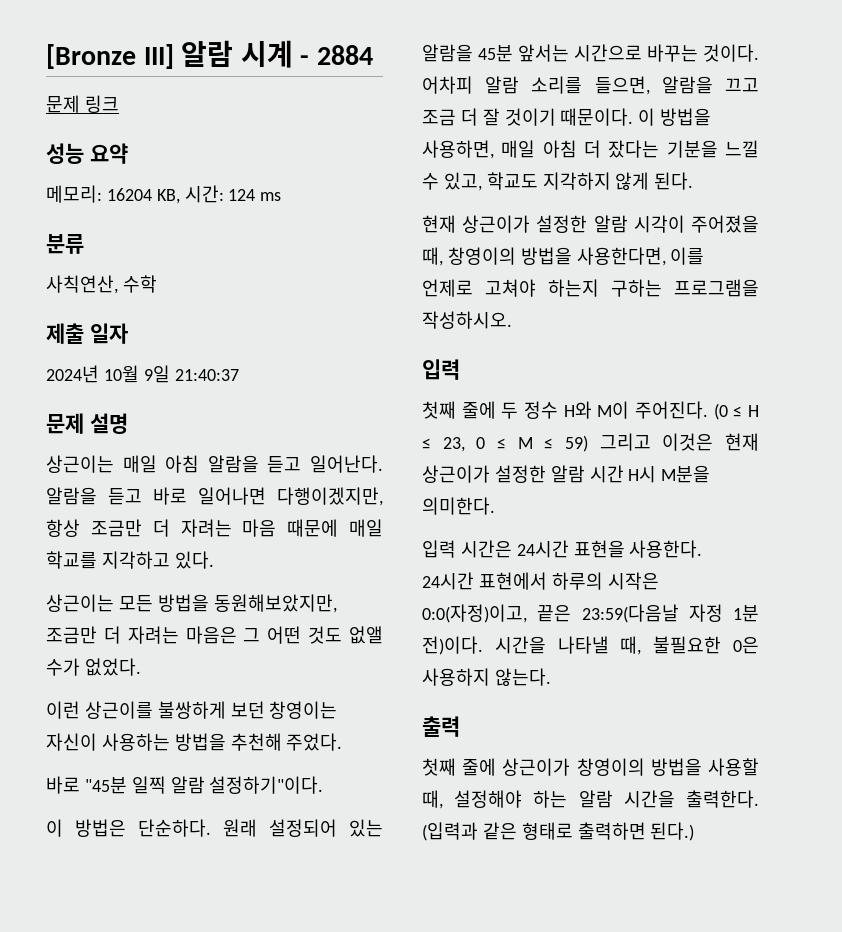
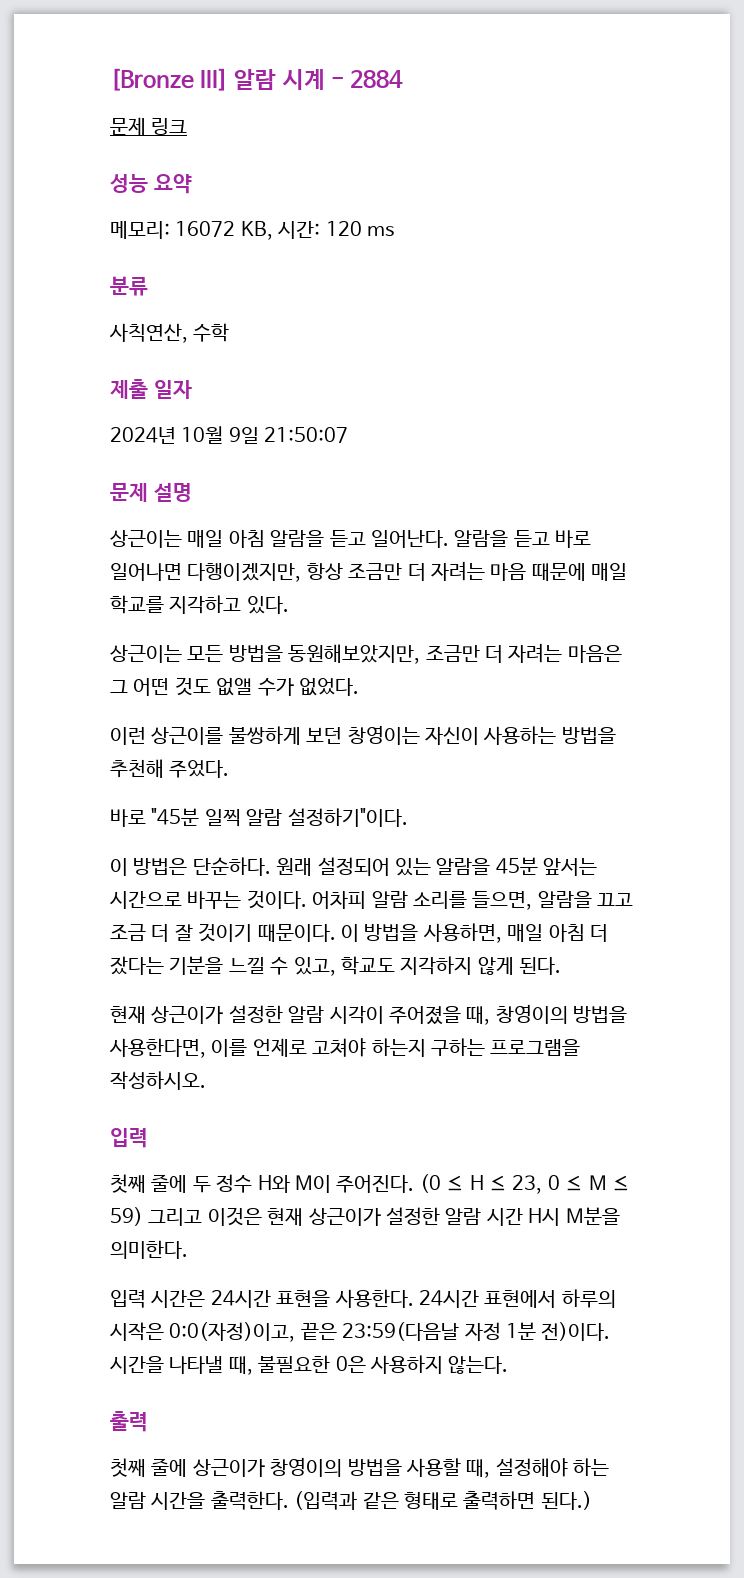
- 메모리: 16204 KB, 시간: 124 ms
+ 메모리: 16072 KB, 시간: 120 ms
- 2024년 10월 9일 21:40:37
+ 2024년 10월 9일 21:50:07

